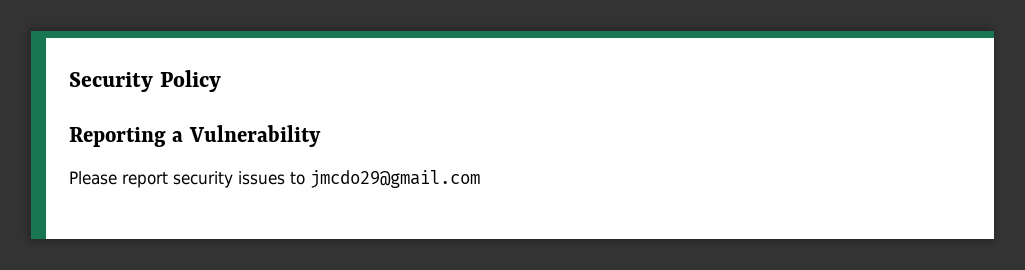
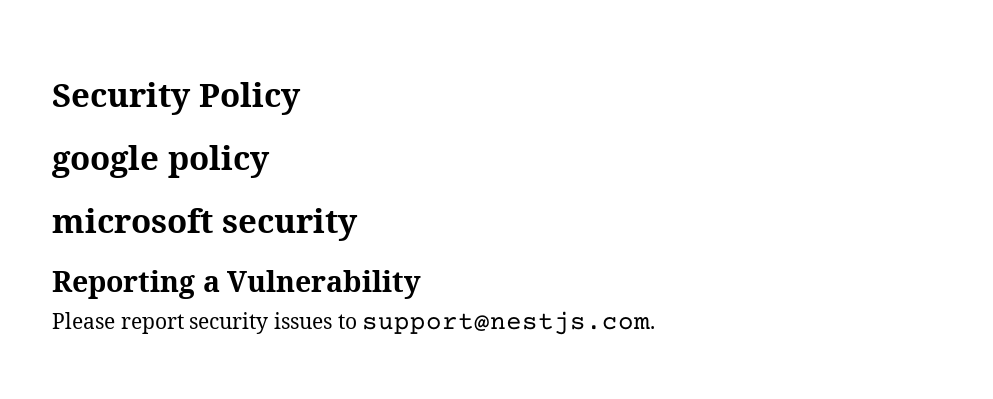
+ google policy
+ microsoft security
- Please report security issues to jmcdo29@gmail.com
+ Please report security issues to support@nestjs.com.

